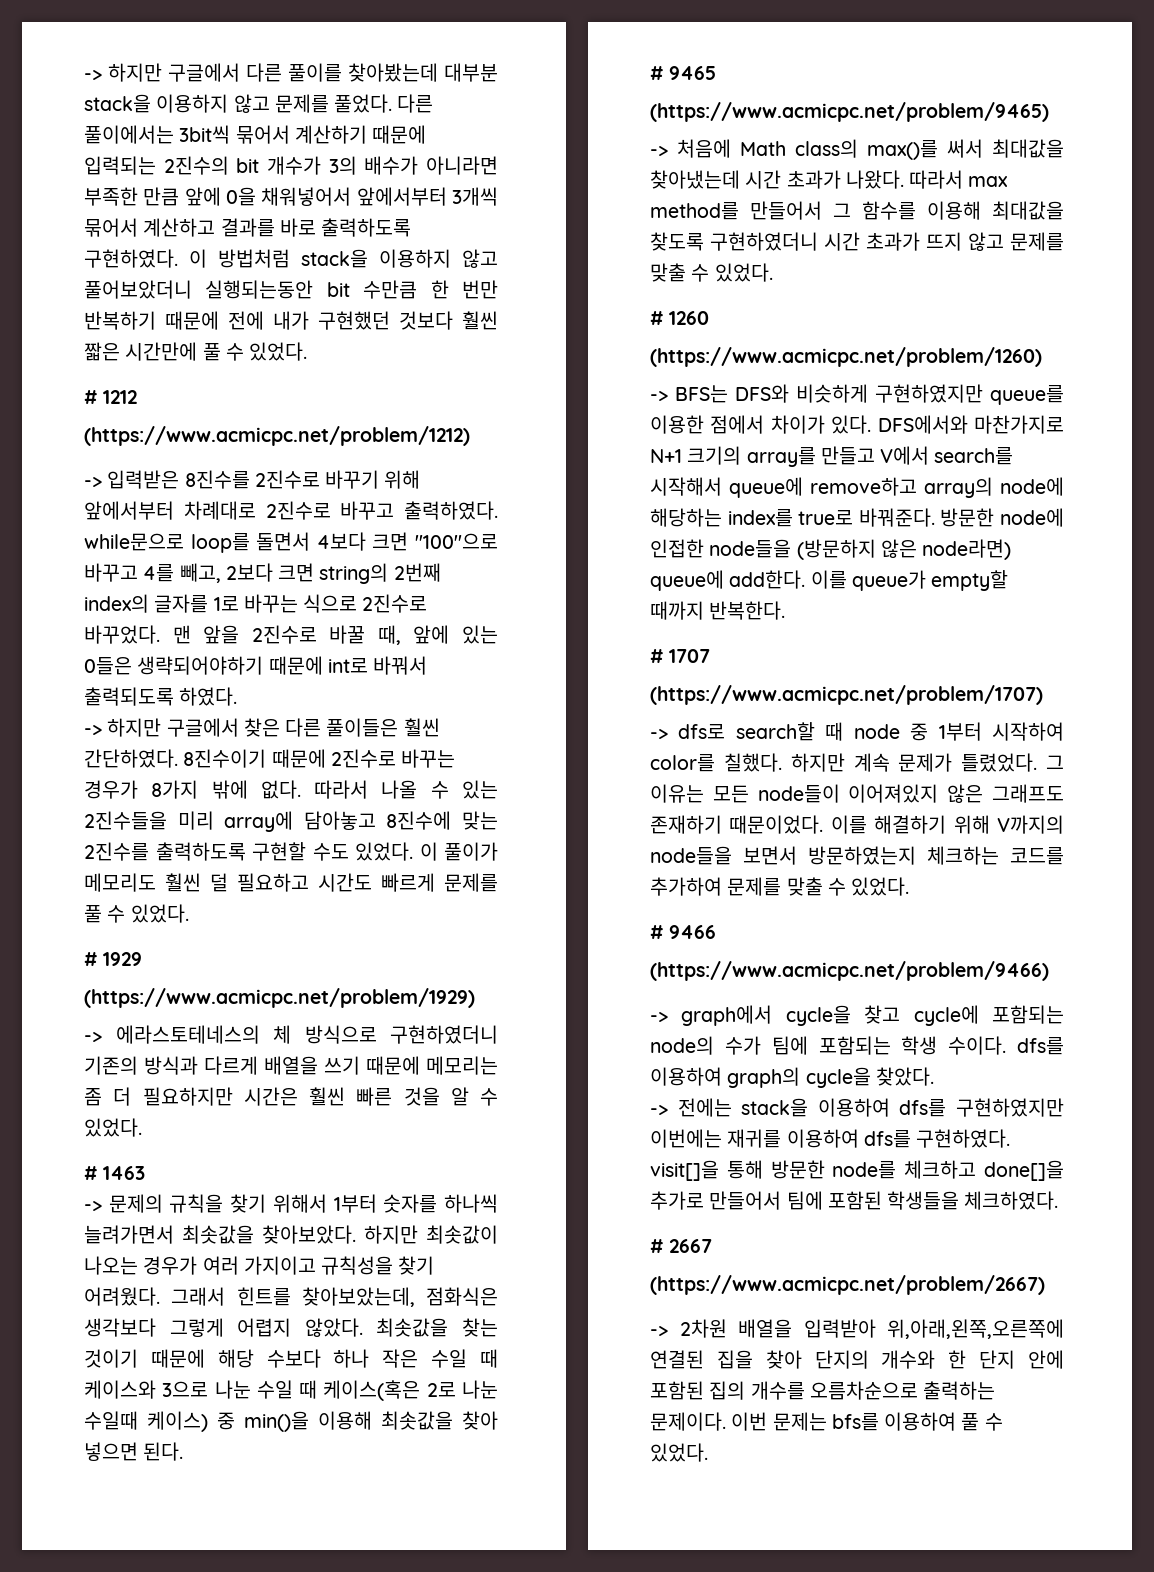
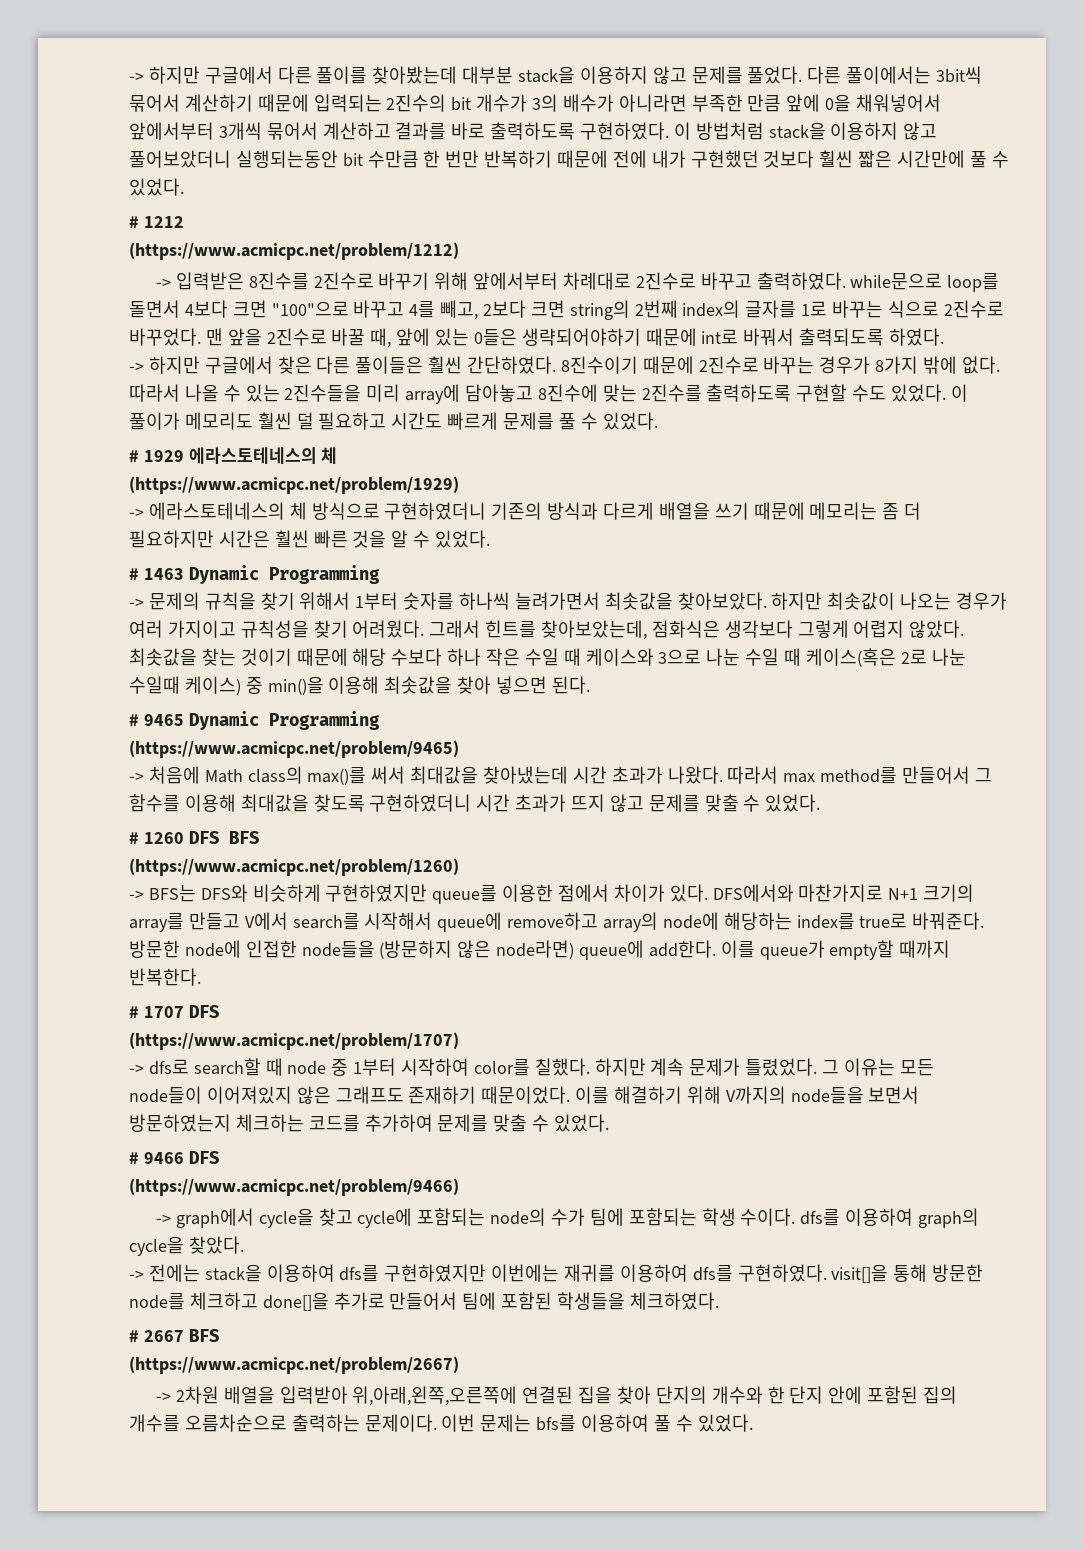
- # 1929
+ # 1929 에라스토테네스의 체
- # 1463
+ # 1463 Dynamic Programming
- # 9465
+ # 9465 Dynamic Programming
- # 1260
+ # 1260 DFS BFS
- # 1707
+ # 1707 DFS
- # 9466
+ # 9466 DFS
- # 2667
+ # 2667 BFS

